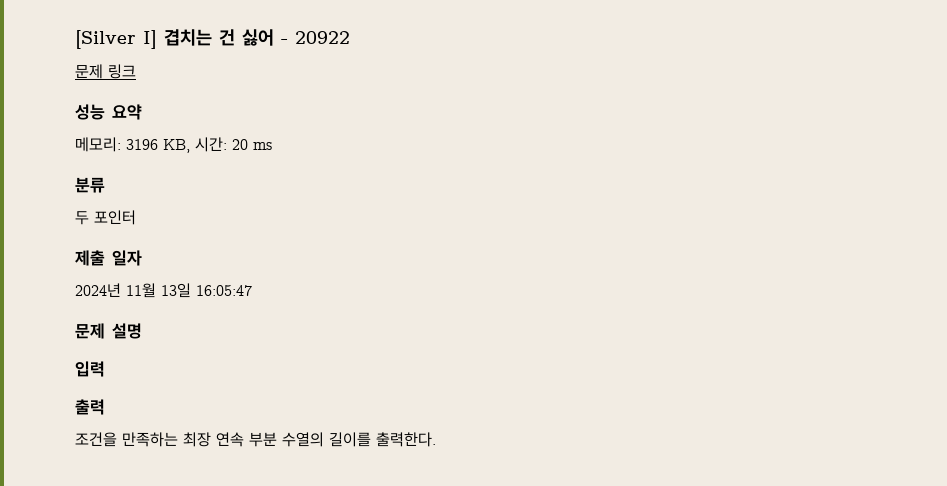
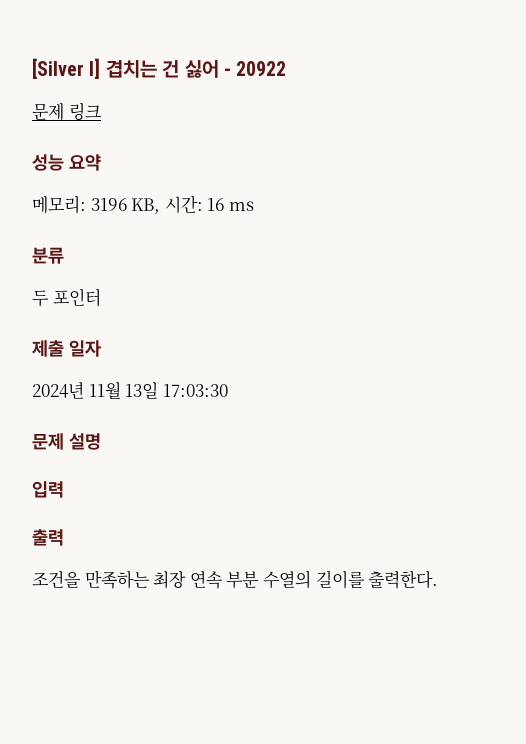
- 메모리: 3196 KB, 시간: 20 ms
+ 메모리: 3196 KB, 시간: 16 ms
- 2024년 11월 13일 16:05:47
+ 2024년 11월 13일 17:03:30

